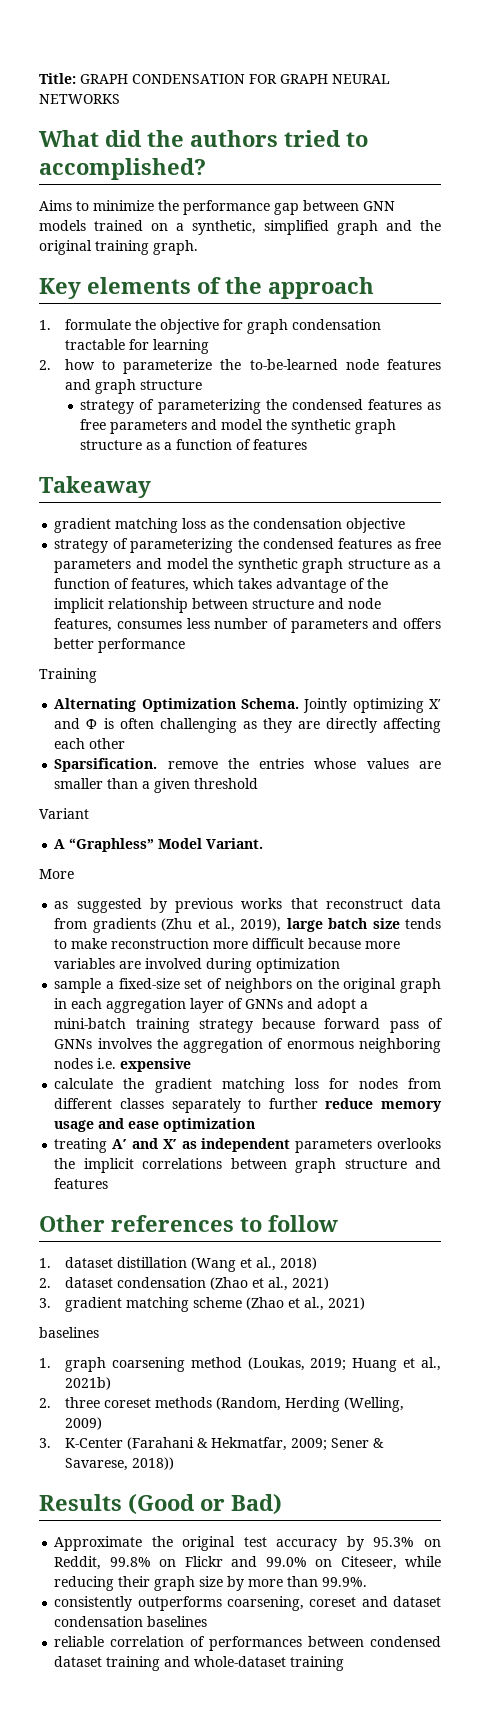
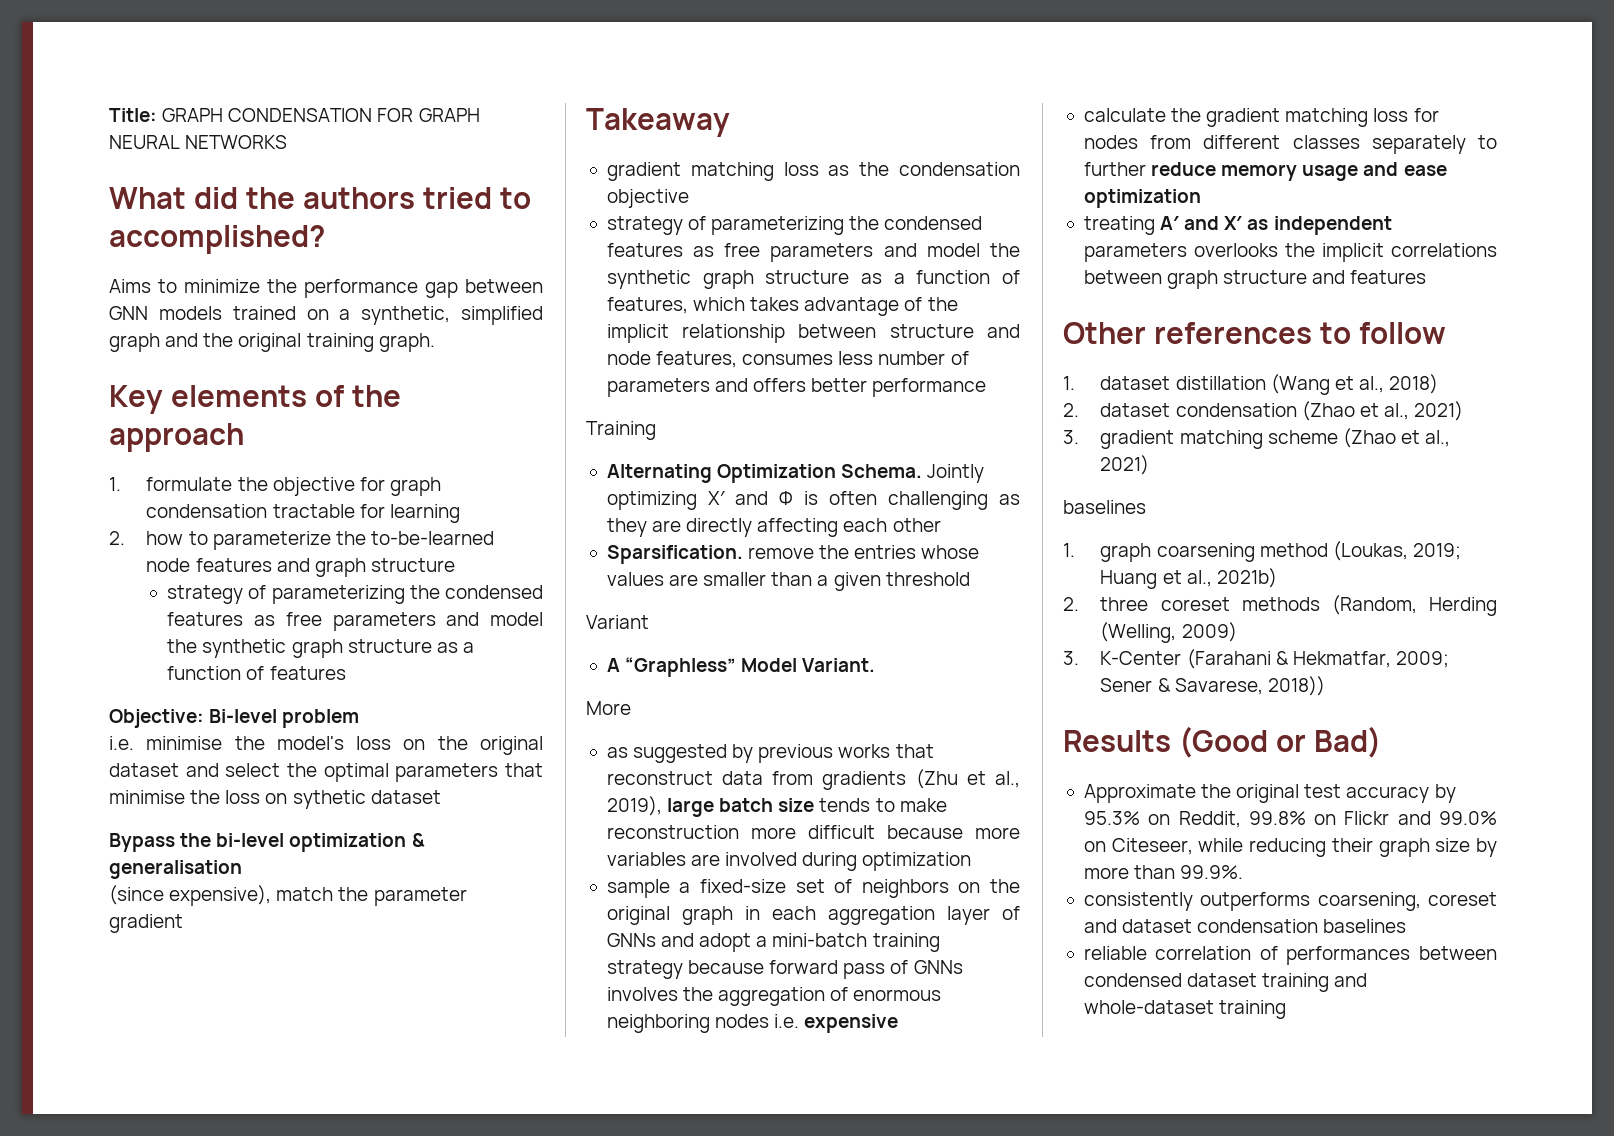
+ Objective: Bi-level problem
+ i.e. minimise the model's loss on the original dataset and select the optimal parameters that minimise the loss on sythetic dataset
+ Bypass the bi-level optimization & generalisation
+ (since expensive), match the parameter gradient

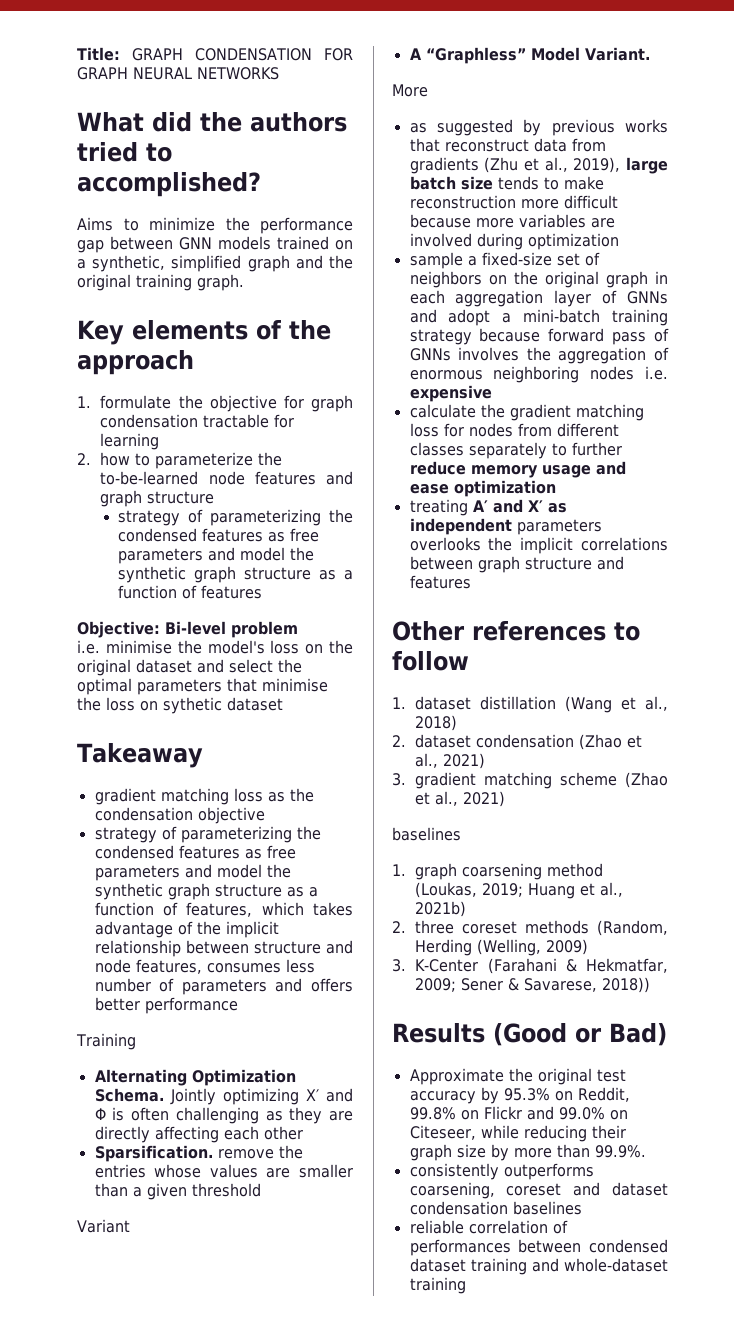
- Bypass the bi-level optimization & generalisation
- (since expensive), match the parameter gradient

